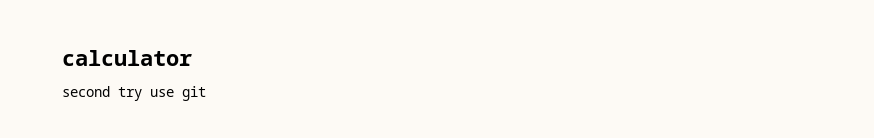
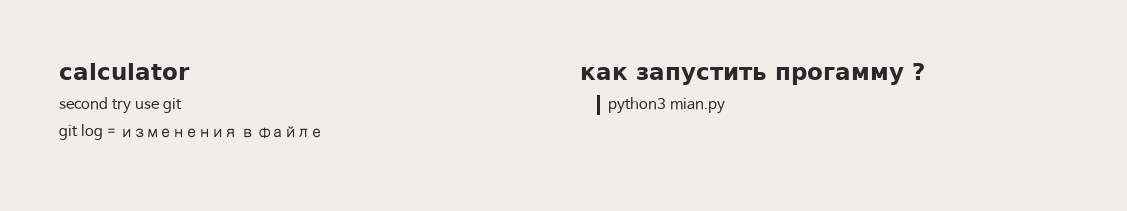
+ git log = изменения в файле
+ как запустить прогамму ?
+ python3 mian.py

